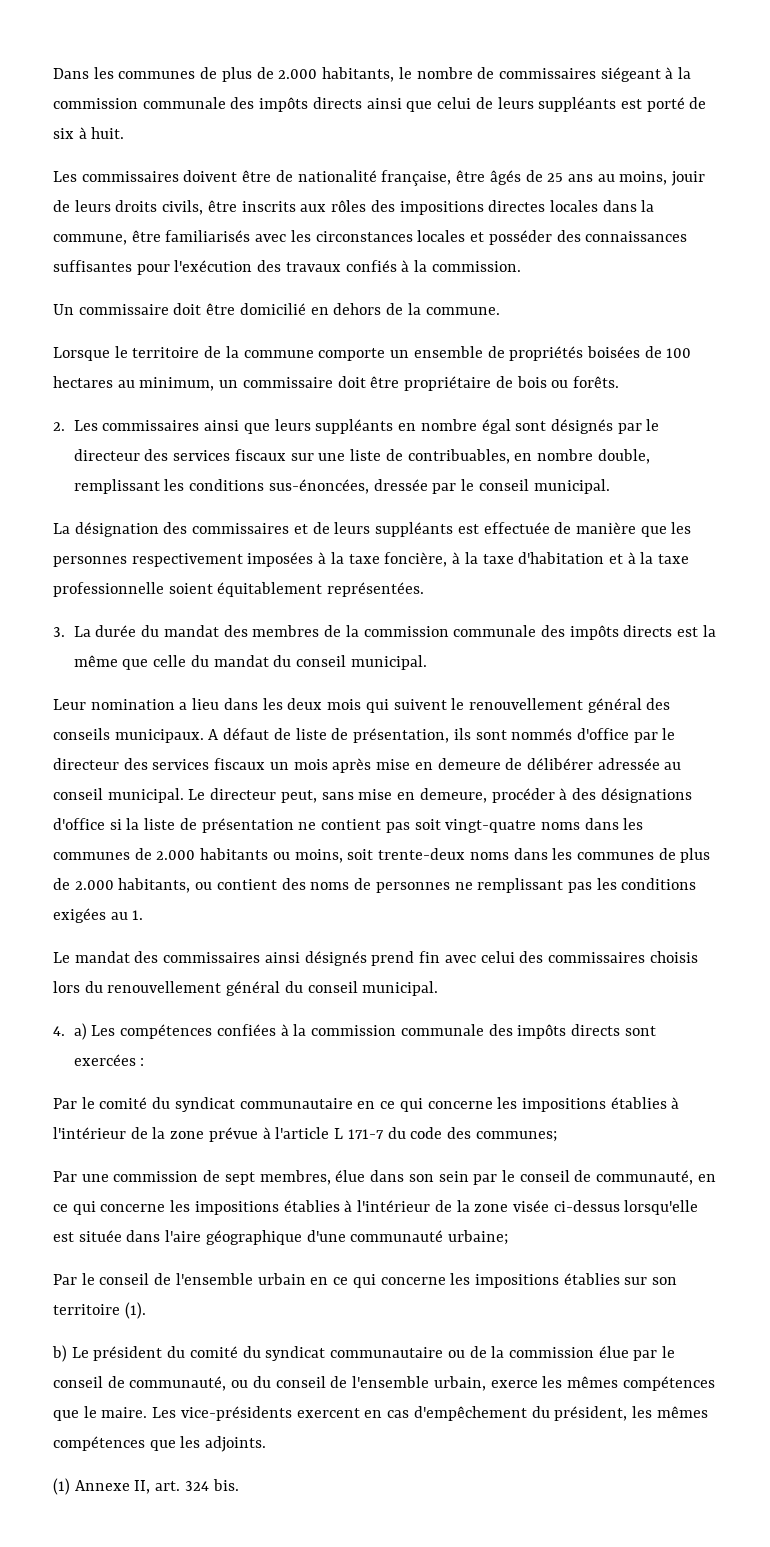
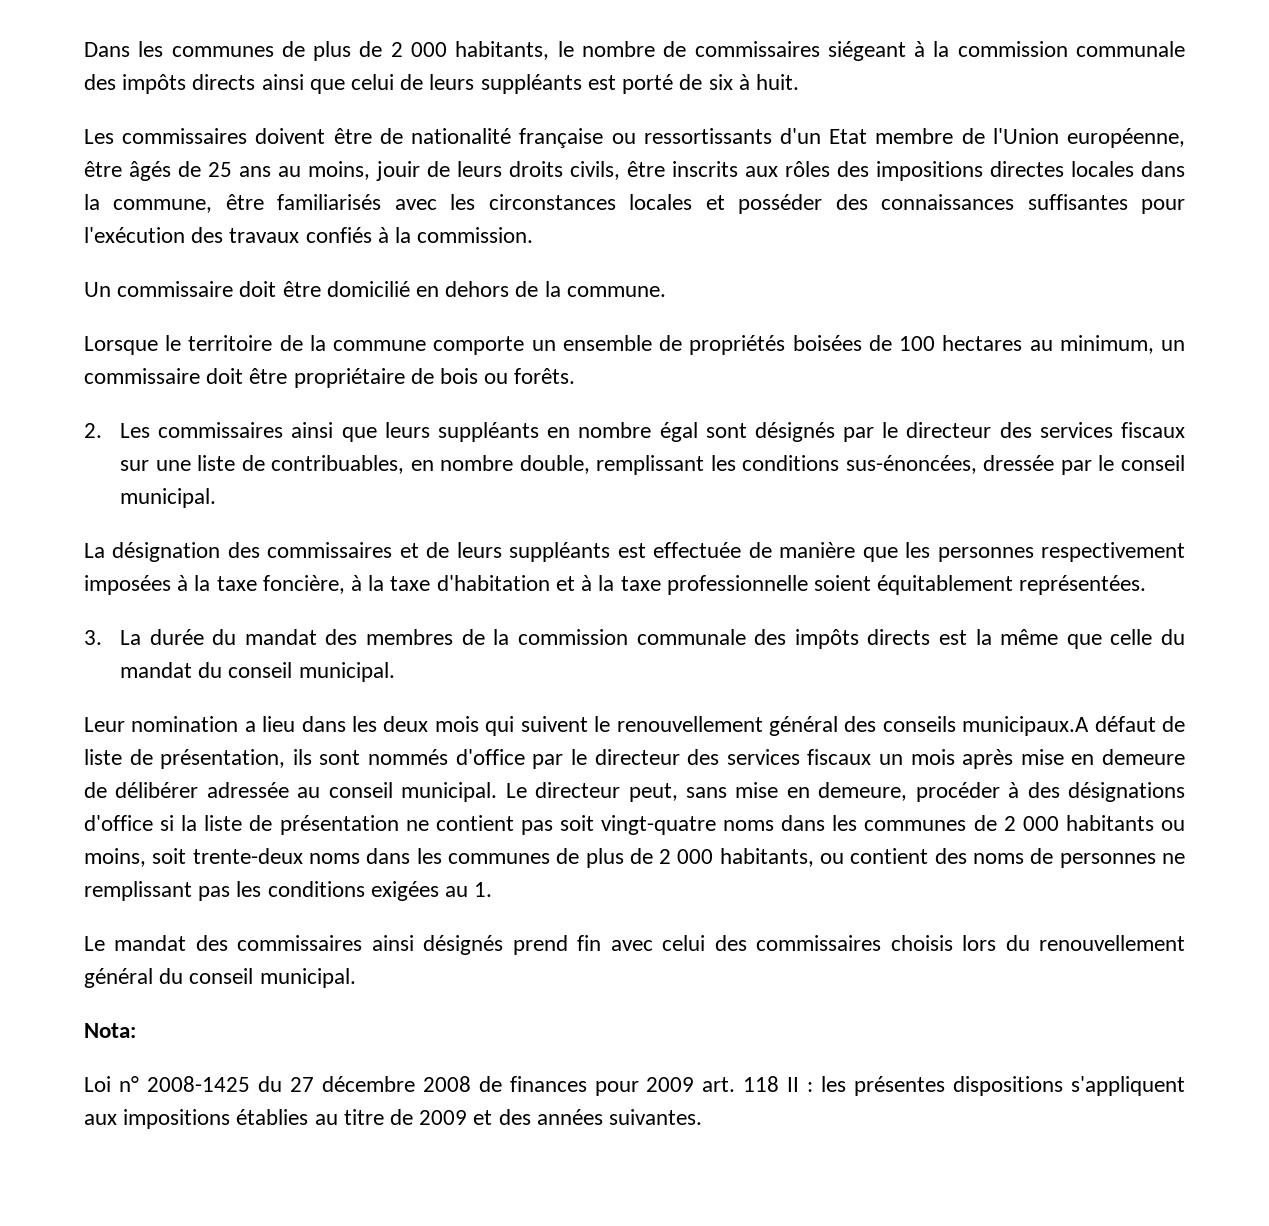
- Dans les communes de plus de 2.000 habitants, le nombre de commissaires siégeant à la commission communale des impôts directs ainsi que celui de leurs suppléants est porté de six à huit.
+ Dans les communes de plus de 2 000 habitants, le nombre de commissaires siégeant à la commission communale des impôts directs ainsi que celui de leurs suppléants est porté de six à huit.
- Les commissaires doivent être de nationalité française, être âgés de 25 ans au moins, jouir de leurs droits civils, être inscrits aux rôles des impositions directes locales dans la commune, être familiarisés avec les circonstances locales et posséder des connaissances suffisantes pour l'exécution des travaux confiés à la commission.
+ Les commissaires doivent être de nationalité française ou ressortissants d'un Etat membre de l'Union européenne, être âgés de 25 ans au moins, jouir de leurs droits civils, être inscrits aux rôles des impositions directes locales dans la commune, être familiarisés avec les circonstances locales et posséder des connaissances suffisantes pour l'exécution des travaux confiés à la commission.
- Leur nomination a lieu dans les deux mois qui suivent le renouvellement général des conseils municipaux. A défaut de liste de présentation, ils sont nommés d'office par le directeur des services fiscaux un mois après mise en demeure de délibérer adressée au conseil municipal.
+ Leur nomination a lieu dans les deux mois qui suivent le renouvellement général des conseils municipaux.A défaut de liste de présentation, ils sont nommés d'office par le directeur des services fiscaux un mois après mise en demeure de délibérer adressée au conseil municipal.
- Le directeur peut, sans mise en demeure, procéder à des désignations d'office si la liste de présentation ne contient pas soit vingt-quatre noms dans les communes de 2.000 habitants ou moins, soit trente-deux noms dans les communes de plus de 2.000 habitants, ou contient des noms de personnes ne remplissant pas les conditions exigées au 1.
+ Le directeur peut, sans mise en demeure, procéder à des désignations d'office si la liste de présentation ne contient pas soit vingt-quatre noms dans les communes de 2 000 habitants ou moins, soit trente-deux noms dans les communes de plus de 2 000 habitants, ou contient des noms de personnes ne remplissant pas les conditions exigées au 1.
- 4. a) Les compétences confiées à la commission communale des impôts directs sont exercées :
- Par le comité du syndicat communautaire en ce qui concerne les impositions établies à l'intérieur de la zone prévue à l'article L 171-7 du code des communes;
- Par une commission de sept membres, élue dans son sein par le conseil de communauté, en ce qui concerne les impositions établies à l'intérieur de la zone visée ci-dessus lorsqu'elle est située dans l'aire géographique d'une communauté urbaine;
- Par le conseil de l'ensemble urbain en ce qui concerne les impositions établies sur son territoire (1).
- b) Le président du comité du syndicat communautaire ou de la commission élue par le conseil de communauté, ou du conseil de l'ensemble urbain, exerce les mêmes compétences que le maire. Les vice-présidents exercent en cas d'empêchement du président, les mêmes compétences que les adjoints.
- (1) Annexe II, art. 324 bis.
+ Nota:
+ Loi n° 2008-1425 du 27 décembre 2008 de finances pour 2009 art. 118 II : les présentes dispositions s'appliquent aux impositions établies au titre de 2009 et des années suivantes.

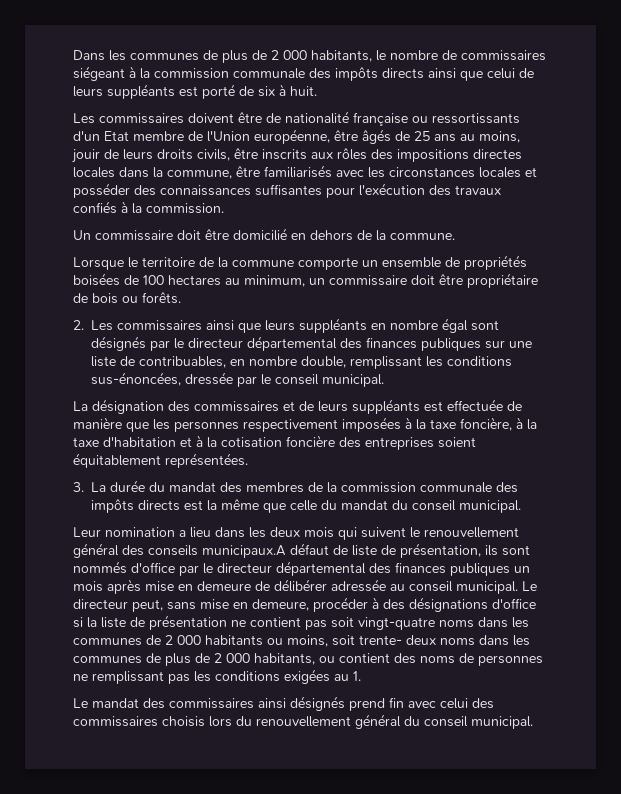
- 2. Les commissaires ainsi que leurs suppléants en nombre égal sont désignés par le directeur des services fiscaux sur une liste de contribuables, en nombre double, remplissant les conditions sus-énoncées, dressée par le conseil municipal.
+ 2. Les commissaires ainsi que leurs suppléants en nombre égal sont désignés par le directeur départemental des finances publiques sur une liste de contribuables, en nombre double, remplissant les conditions sus-énoncées, dressée par le conseil municipal.
- La désignation des commissaires et de leurs suppléants est effectuée de manière que les personnes respectivement imposées à la taxe foncière, à la taxe d'habitation et à la taxe professionnelle soient équitablement représentées.
+ La désignation des commissaires et de leurs suppléants est effectuée de manière que les personnes respectivement imposées à la taxe foncière, à la taxe d'habitation et à la cotisation foncière des entreprises soient équitablement représentées.
- Leur nomination a lieu dans les deux mois qui suivent le renouvellement général des conseils municipaux.A défaut de liste de présentation, ils sont nommés d'office par le directeur des services fiscaux un mois après mise en demeure de délibérer adressée au conseil municipal.
+ Leur nomination a lieu dans les deux mois qui suivent le renouvellement général des conseils municipaux.A défaut de liste de présentation, ils sont nommés d'office par le directeur départemental des finances publiques un mois après mise en demeure de délibérer adressée au conseil municipal.
- Le directeur peut, sans mise en demeure, procéder à des désignations d'office si la liste de présentation ne contient pas soit vingt-quatre noms dans les communes de 2 000 habitants ou moins, soit trente-deux noms dans les communes de plus de 2 000 habitants, ou contient des noms de personnes ne remplissant pas les conditions exigées au 1.
+ Le directeur peut, sans mise en demeure, procéder à des désignations d'office si la liste de présentation ne contient pas soit vingt-quatre noms dans les communes de 2 000 habitants ou moins, soit trente- deux noms dans les communes de plus de 2 000 habitants, ou contient des noms de personnes ne remplissant pas les conditions exigées au 1.
- Nota:
- Loi n° 2008-1425 du 27 décembre 2008 de finances pour 2009 art. 118 II : les présentes dispositions s'appliquent aux impositions établies au titre de 2009 et des années suivantes.

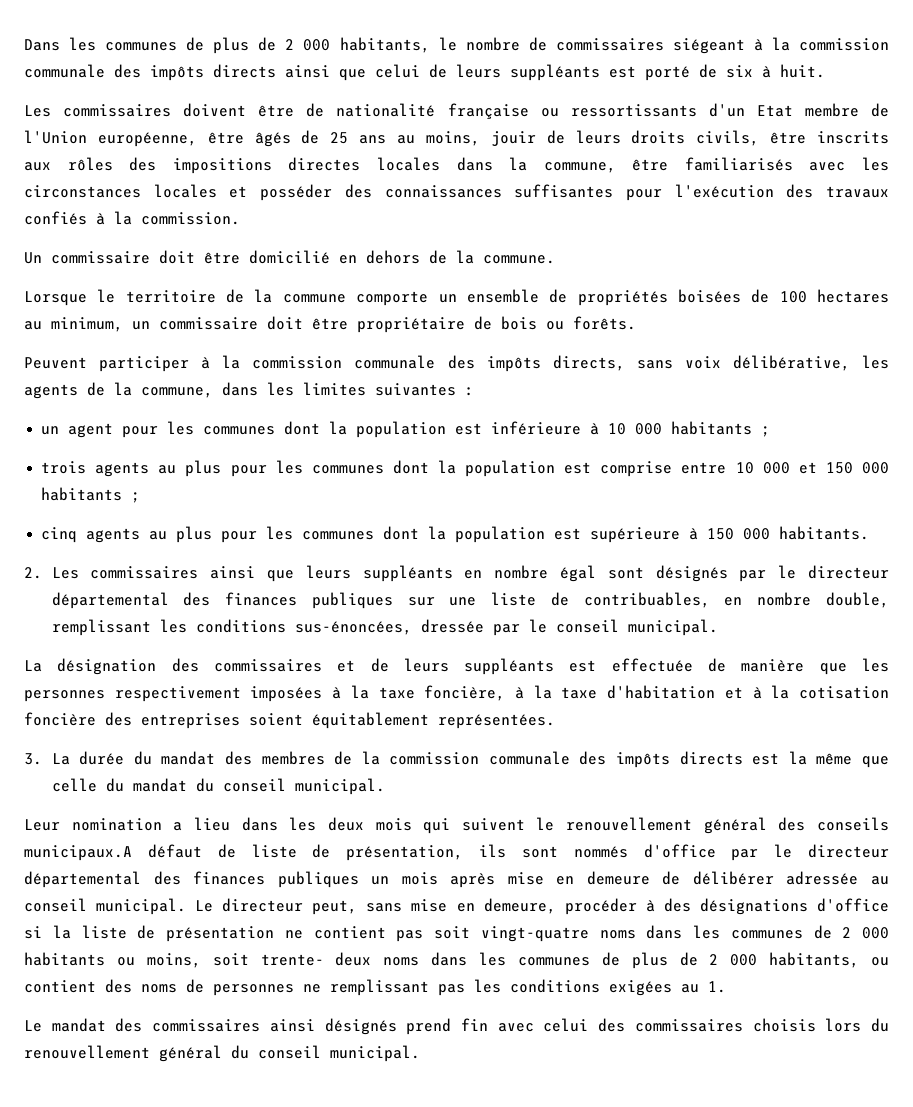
+ Peuvent participer à la commission communale des impôts directs, sans voix délibérative, les agents de la commune, dans les limites suivantes :
+ un agent pour les communes dont la population est inférieure à 10 000 habitants ;
+ trois agents au plus pour les communes dont la population est comprise entre 10 000 et 150 000 habitants ;
+ cinq agents au plus pour les communes dont la population est supérieure à 150 000 habitants.

